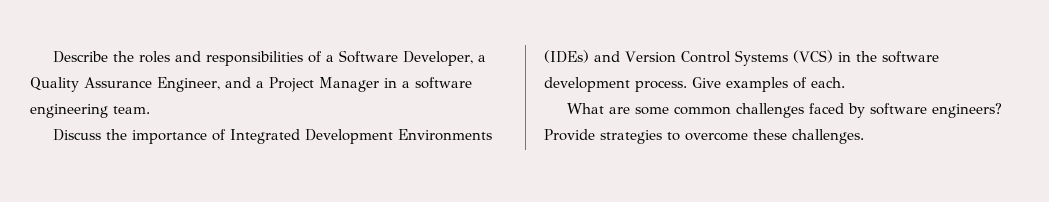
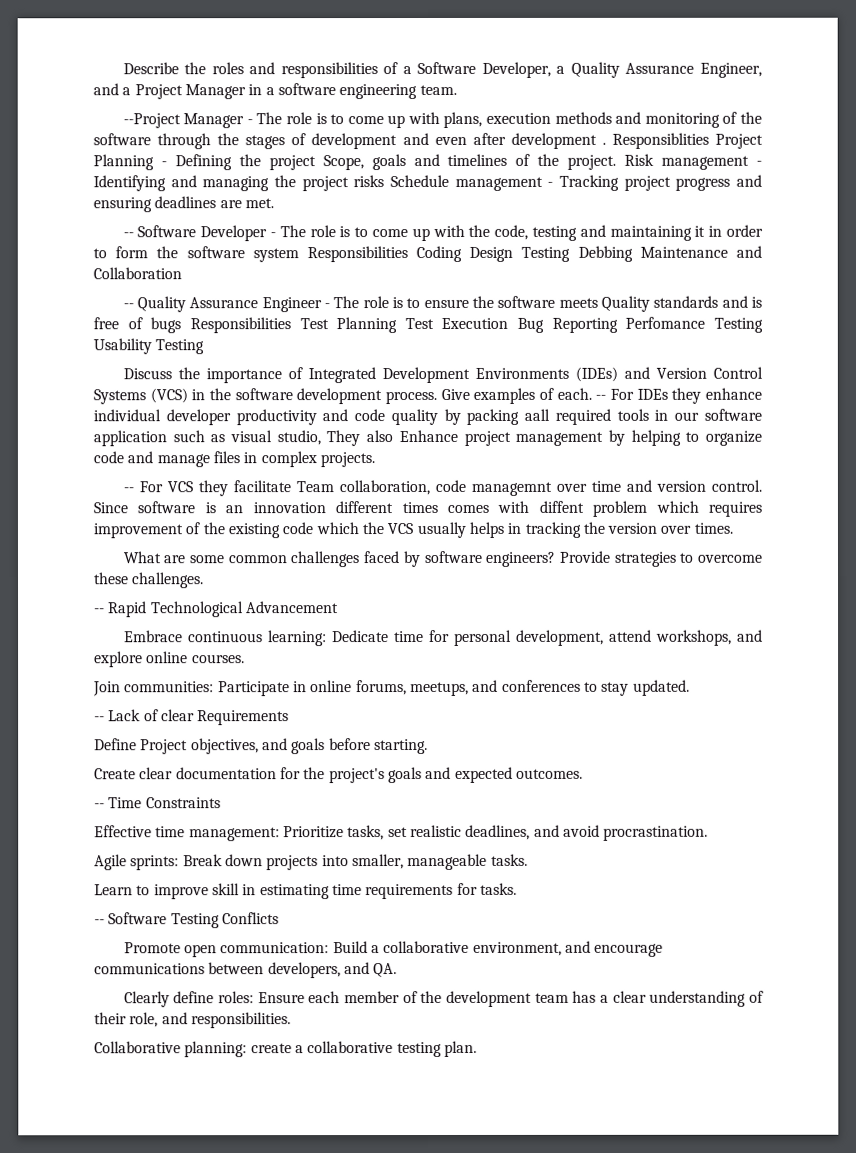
+ --Project Manager - The role is to come up with plans, execution methods and monitoring of the software through the stages of development and even after development . Responsiblities Project Planning - Defining the project Scope, goals and timelines of the project. Risk management - Identifying and managing the project risks Schedule management - Tracking project progress and ensuring deadlines are met.
+ -- Software Developer - The role is to come up with the code, testing and maintaining it in order to form the software system Responsibilities Coding Design Testing Debbing Maintenance and Collaboration
+ -- Quality Assurance Engineer - The role is to ensure the software meets Quality standards and is free of bugs Responsibilities Test Planning Test Execution Bug Reporting Perfomance Testing Usability Testing
+ -- For IDEs they enhance individual developer productivity and code quality by packing aall required tools in our software application such as visual studio, They also Enhance project management by helping to organize code and manage files in complex projects.
+ -- For VCS they facilitate Team collaboration, code managemnt over time and version control. Since software is an innovation different times comes with diffent problem which requires improvement of the existing code which the VCS usually helps in tracking the version over times.
+ -- Rapid Technological Advancement
+ Embrace continuous learning: Dedicate time for personal development, attend workshops, and explore online courses.
+ Join communities: Participate in online forums, meetups, and conferences to stay updated.
+ -- Lack of clear Requirements
+ Define Project objectives, and goals before starting.
+ Create clear documentation for the project's goals and expected outcomes.
+ -- Time Constraints
+ Effective time management: Prioritize tasks, set realistic deadlines, and avoid procrastination.
+ Agile sprints: Break down projects into smaller, manageable tasks.
+ Learn to improve skill in estimating time requirements for tasks.
+ -- Software Testing Conflicts
+ Promote open communication: Build a collaborative environment, and encourage communications between developers, and QA.
+ Clearly define roles: Ensure each member of the development team has a clear understanding of their role, and responsibilities.
+ Collaborative planning: create a collaborative testing plan.

